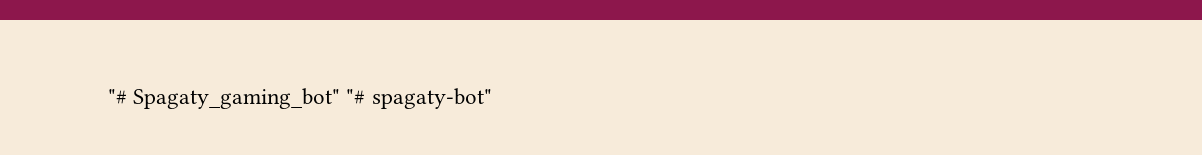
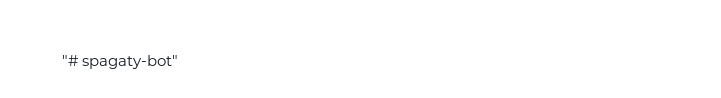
- "# Spagaty_gaming_bot" "# spagaty-bot"
+ "# spagaty-bot"

